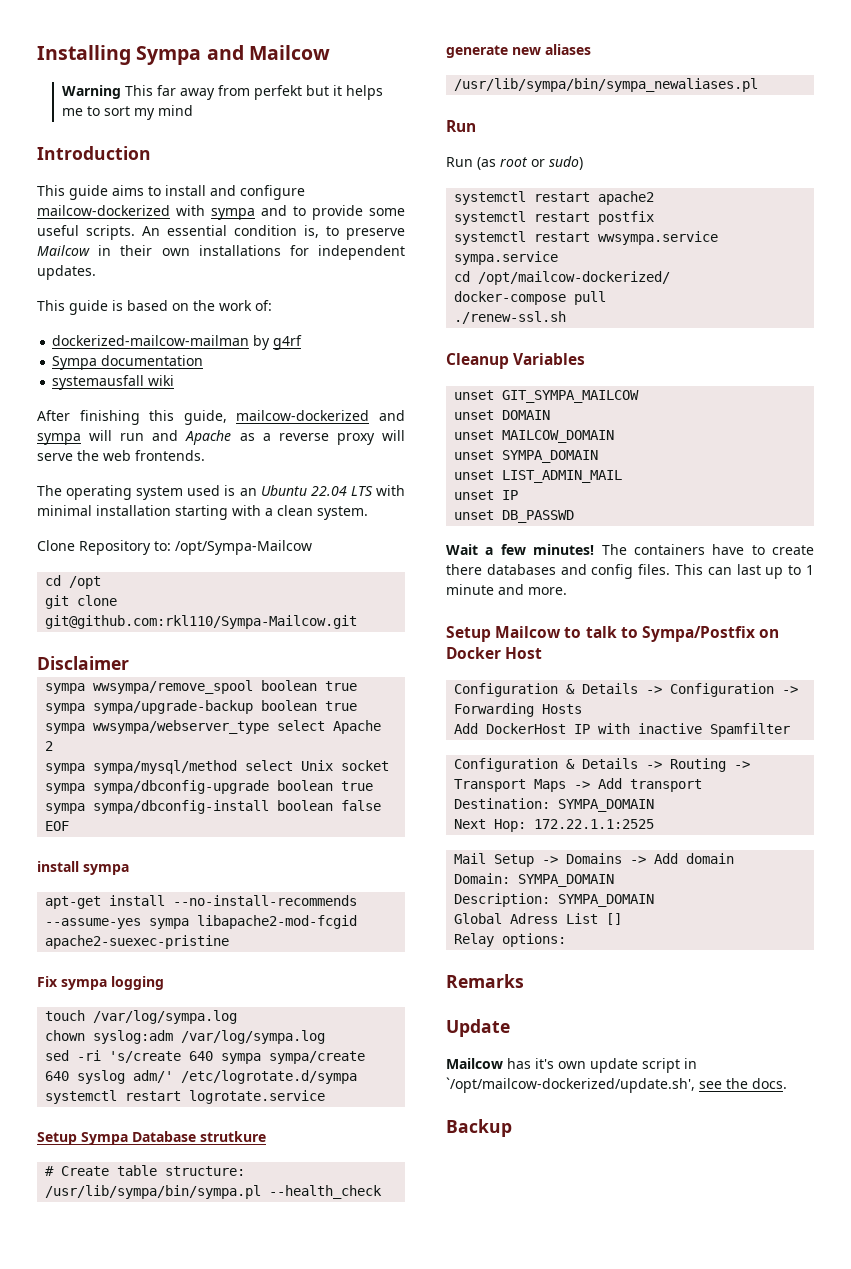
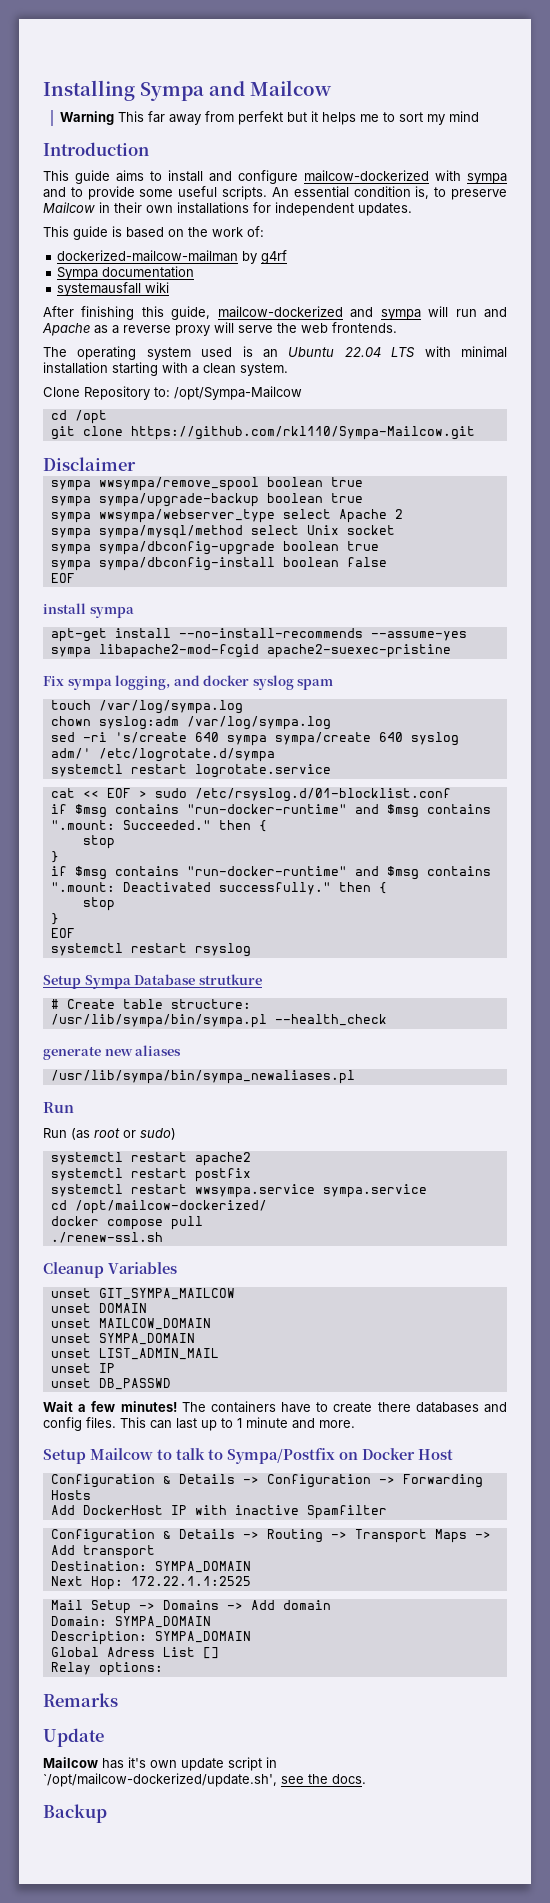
- git clone git@github.com:rkl110/Sympa-Mailcow.git
+ git clone https://github.com/rkl110/Sympa-Mailcow.git
- Fix sympa logging
+ Fix sympa logging, and docker syslog spam
+ cat << EOF > sudo /etc/rsyslog.d/01-blocklist.conf
+ if $msg contains "run-docker-runtime" and $msg contains ".mount: Succeeded." then {
+ stop
+ }
+ if $msg contains "run-docker-runtime" and $msg contains ".mount: Deactivated successfully." then {
+ stop
+ }
+ EOF
+ systemctl restart rsyslog
- docker-compose pull
+ docker compose pull

